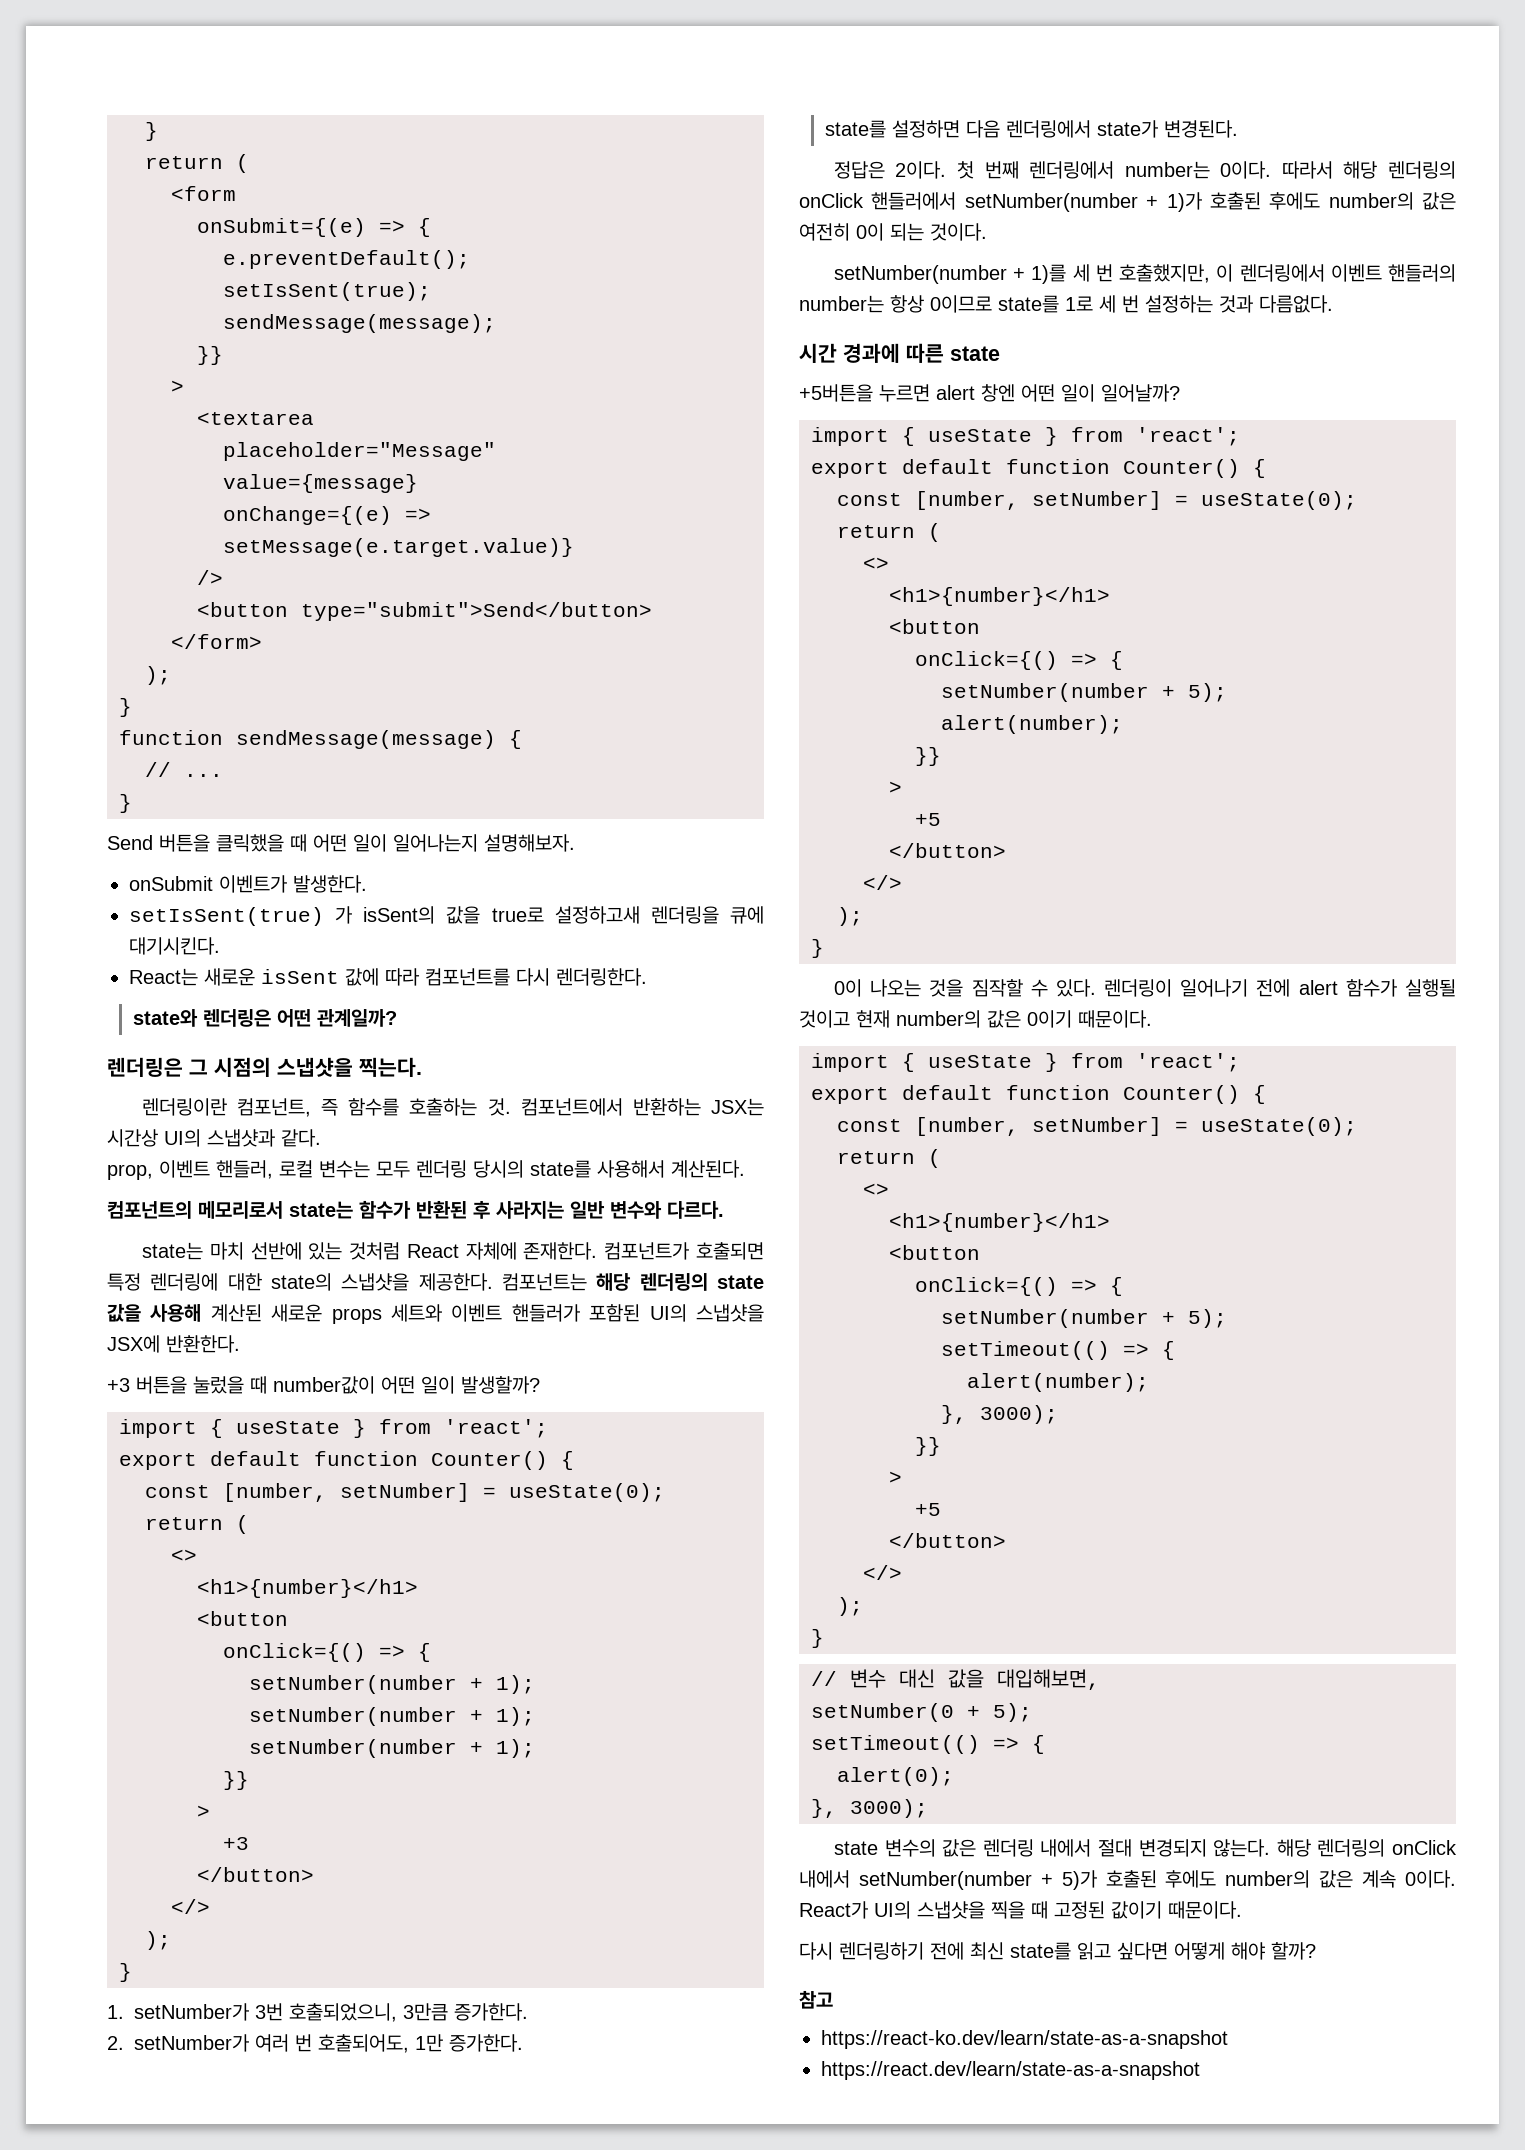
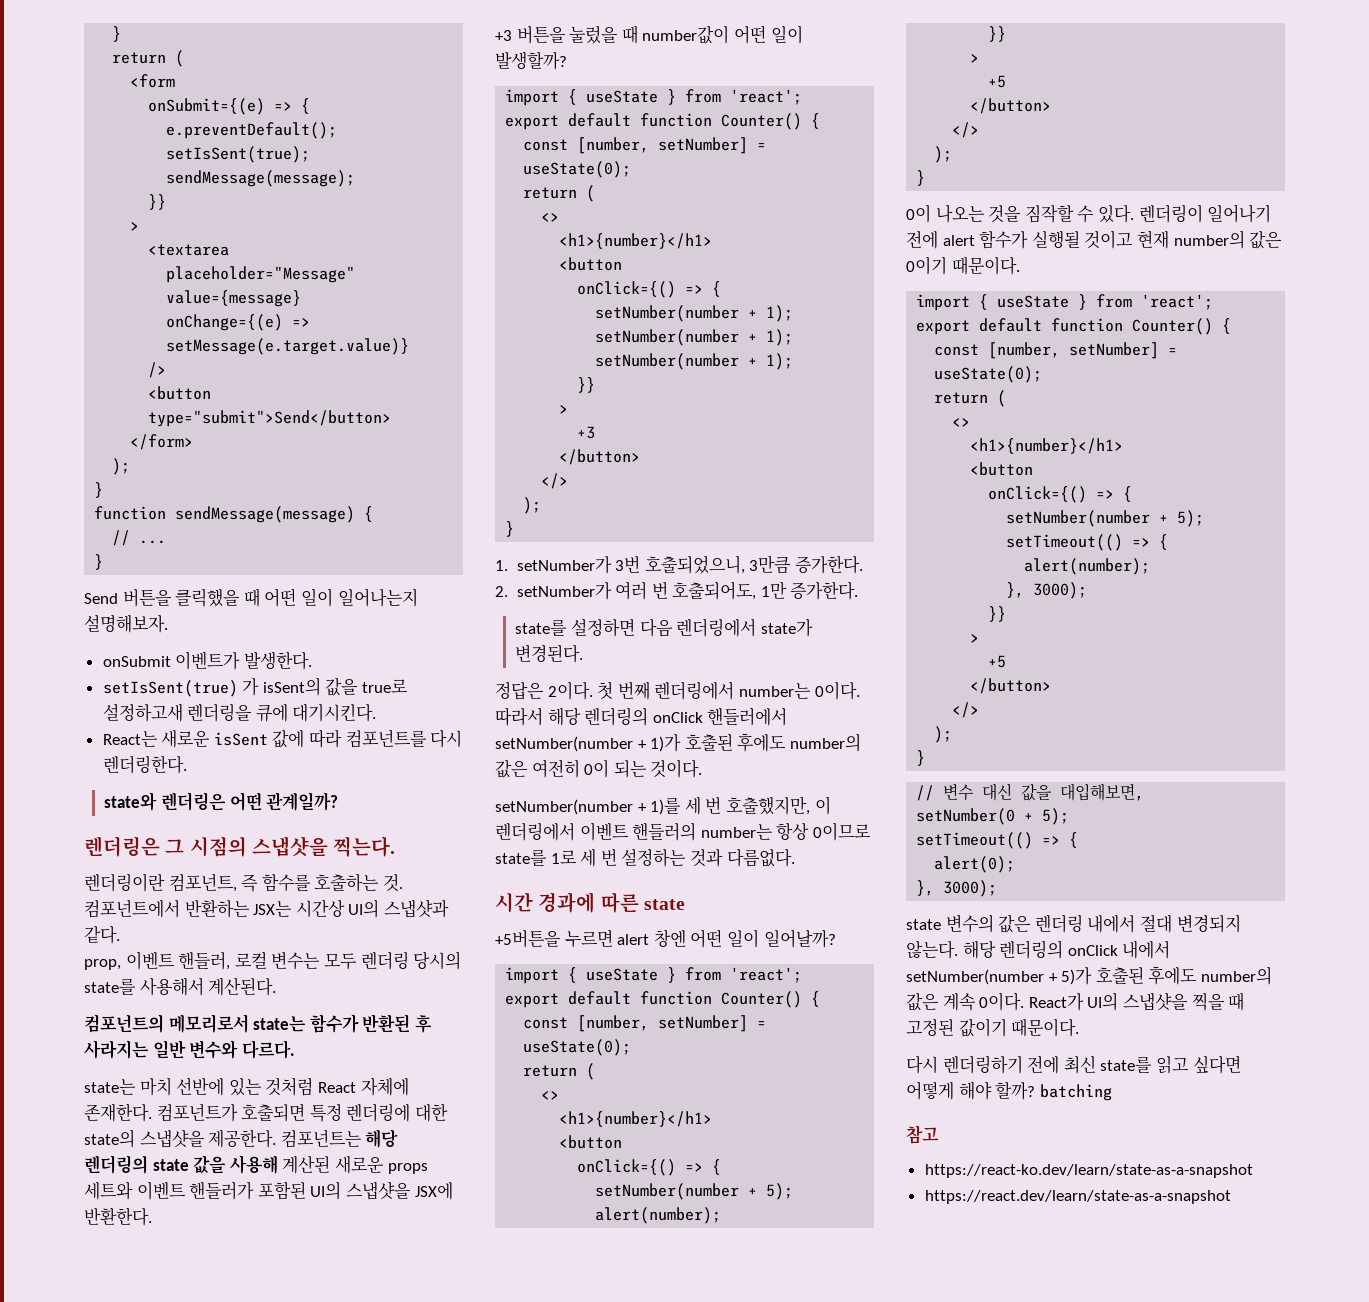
- 다시 렌더링하기 전에 최신 state를 읽고 싶다면 어떻게 해야 할까?
+ 다시 렌더링하기 전에 최신 state를 읽고 싶다면 어떻게 해야 할까? batching

